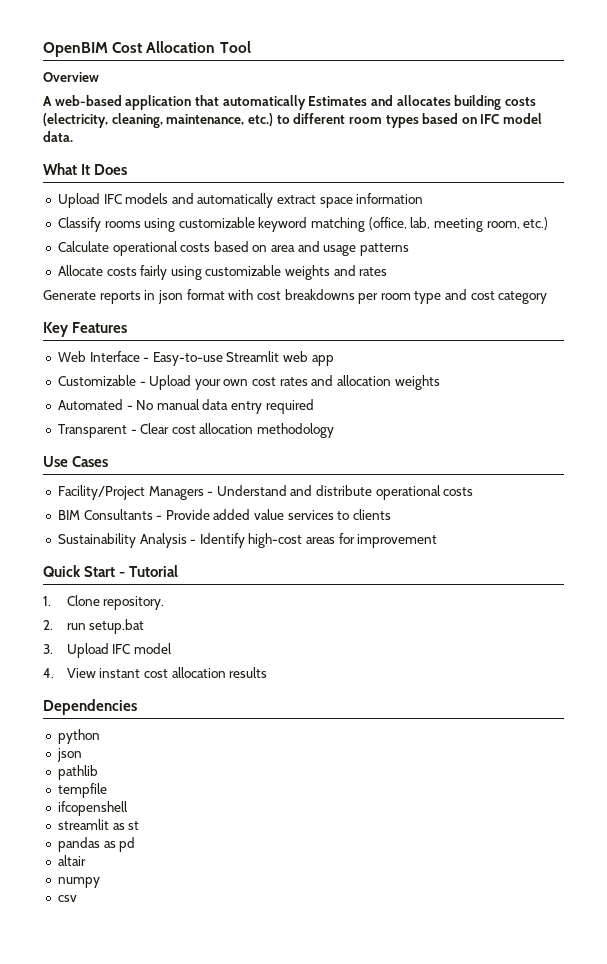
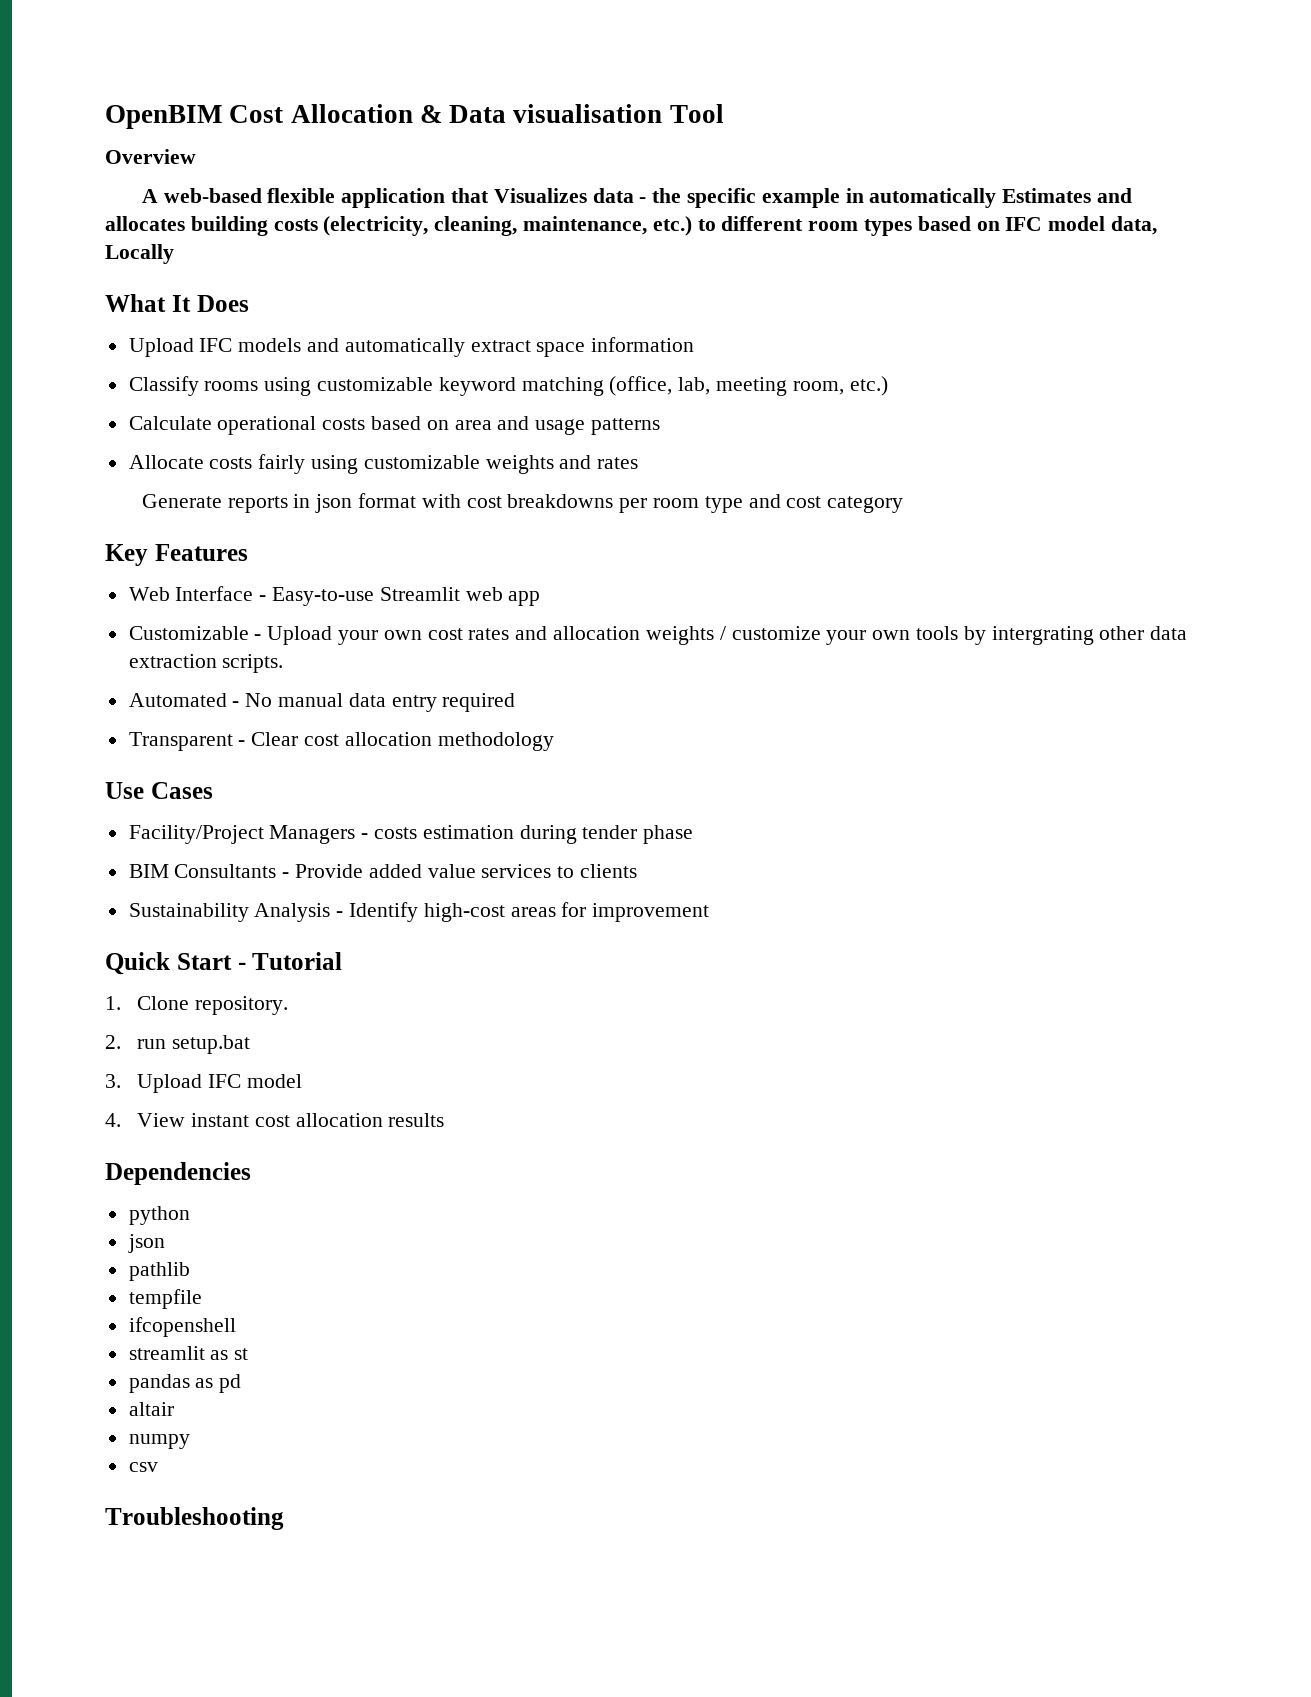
- OpenBIM Cost Allocation Tool
+ OpenBIM Cost Allocation & Data visualisation Tool
- A web-based application that automatically Estimates and allocates building costs (electricity, cleaning, maintenance, etc.) to different room types based on IFC model data.
+ A web-based flexible application that Visualizes data - the specific example in automatically Estimates and allocates building costs (electricity, cleaning, maintenance, etc.) to different room types based on IFC model data, Locally
- Customizable - Upload your own cost rates and allocation weights
+ Customizable - Upload your own cost rates and allocation weights / customize your own tools by intergrating other data extraction scripts.
- Facility/Project Managers - Understand and distribute operational costs
+ Facility/Project Managers - costs estimation during tender phase
+ Troubleshooting

